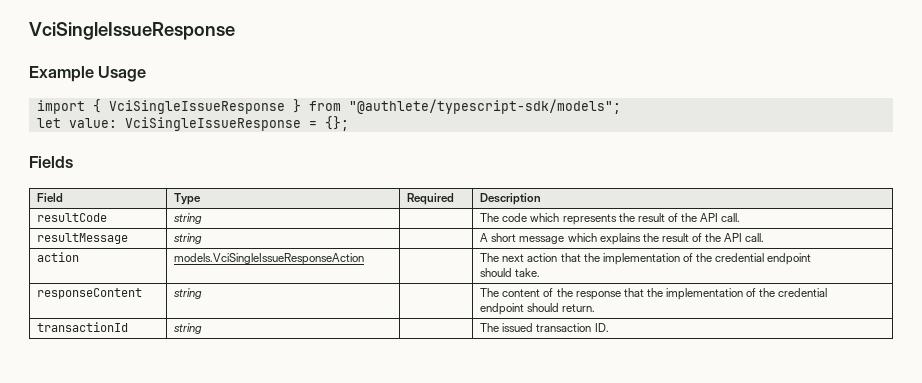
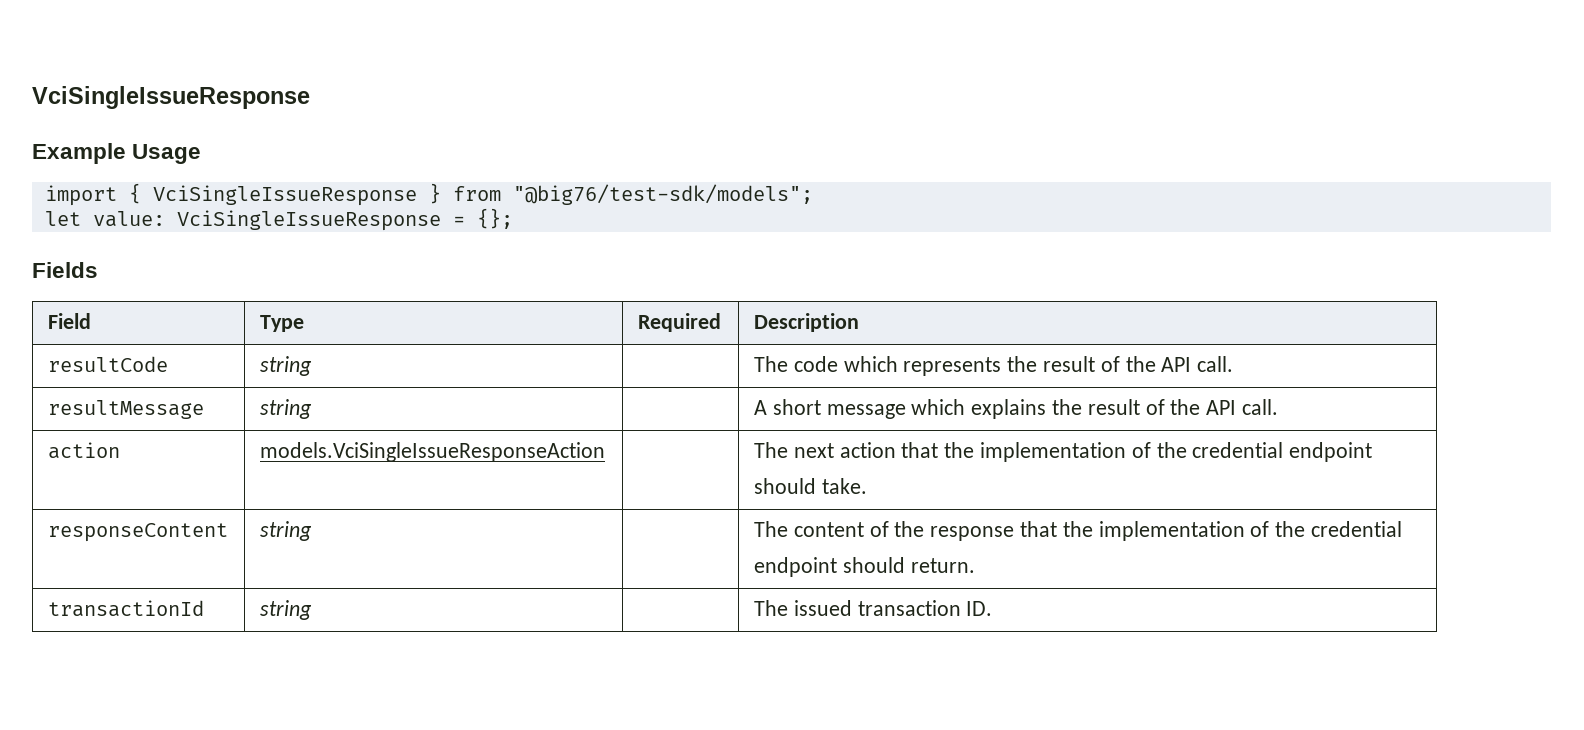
- import { VciSingleIssueResponse } from "@authlete/typescript-sdk/models";
+ import { VciSingleIssueResponse } from "@big76/test-sdk/models";

